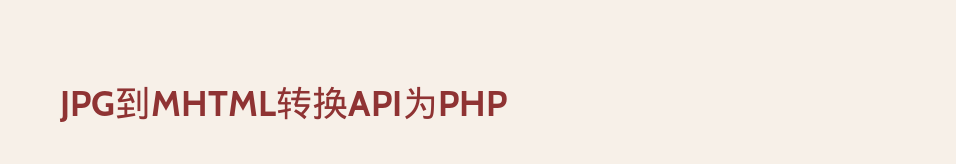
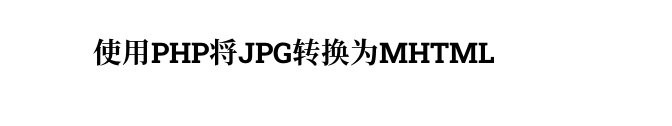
- JPG到MHTML转换API为PHP
+ 使用PHP将JPG转换为MHTML

